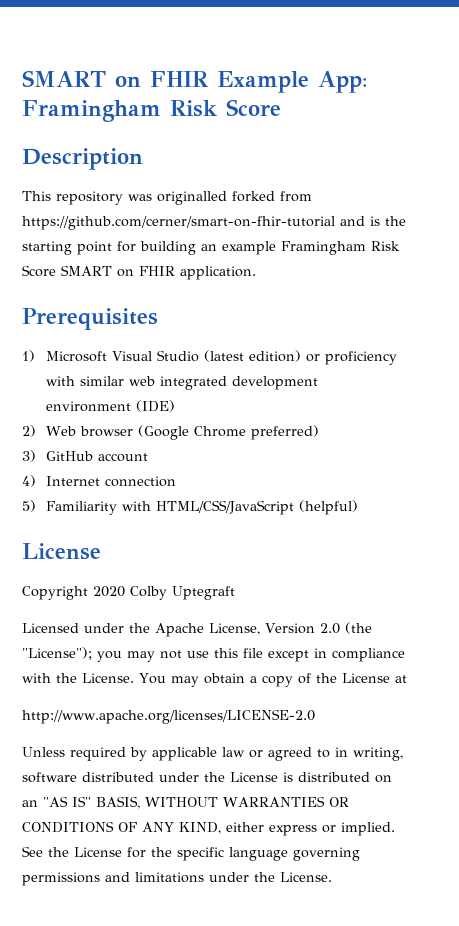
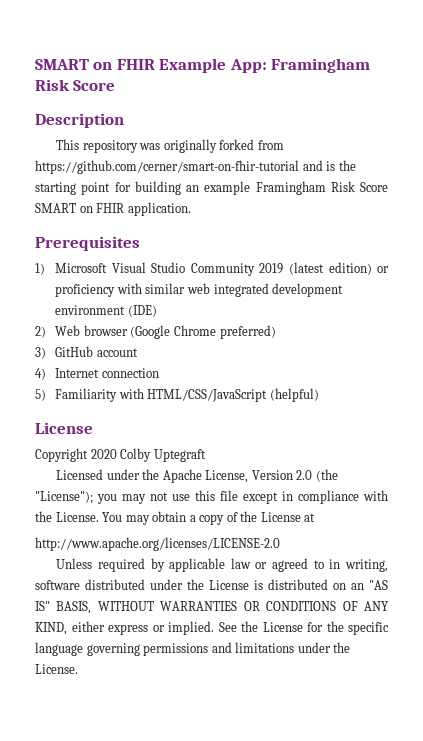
- This repository was originalled forked from https://github.com/cerner/smart-on-fhir-tutorial and is the starting point for building an example Framingham Risk Score SMART on FHIR application.
+ This repository was originally forked from https://github.com/cerner/smart-on-fhir-tutorial and is the starting point for building an example Framingham Risk Score SMART on FHIR application.
- 1) Microsoft Visual Studio (latest edition) or proficiency with similar web integrated development environment (IDE)
+ 1) Microsoft Visual Studio Community 2019 (latest edition) or proficiency with similar web integrated development environment (IDE)

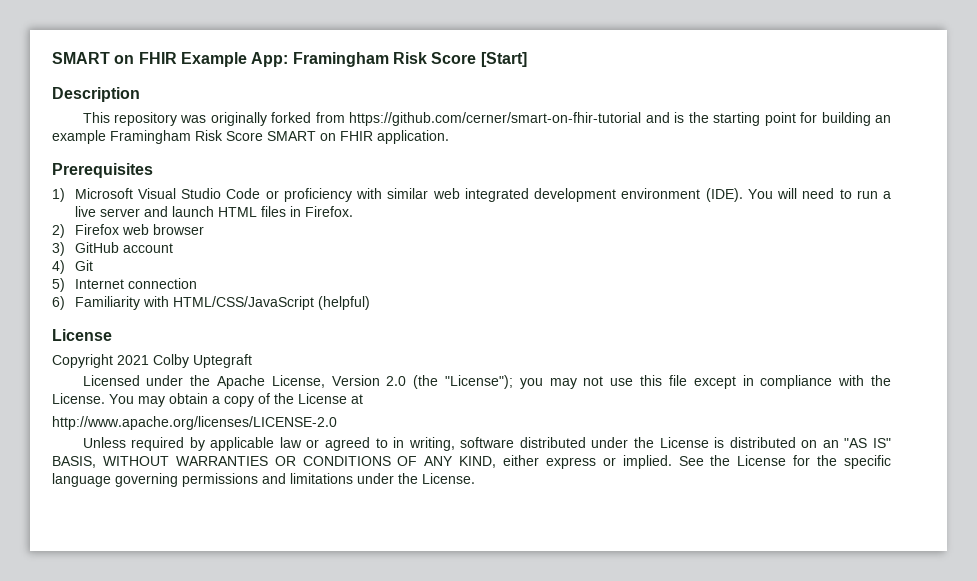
- SMART on FHIR Example App: Framingham Risk Score
+ SMART on FHIR Example App: Framingham Risk Score [Start]
- 1) Microsoft Visual Studio Community 2019 (latest edition) or proficiency with similar web integrated development environment (IDE)
+ 1) Microsoft Visual Studio Code or proficiency with similar web integrated development environment (IDE). You will need to run a live server and launch HTML files in Firefox.
- 2) Web browser (Google Chrome preferred)
+ 2) Firefox web browser
- 4) Internet connection
+ 4) Git
+ 5) Internet connection
- 5) Familiarity with HTML/CSS/JavaScript (helpful)
+ 6) Familiarity with HTML/CSS/JavaScript (helpful)
- Copyright 2020 Colby Uptegraft
+ Copyright 2021 Colby Uptegraft

